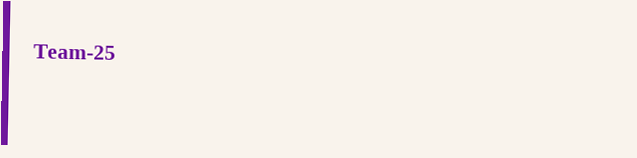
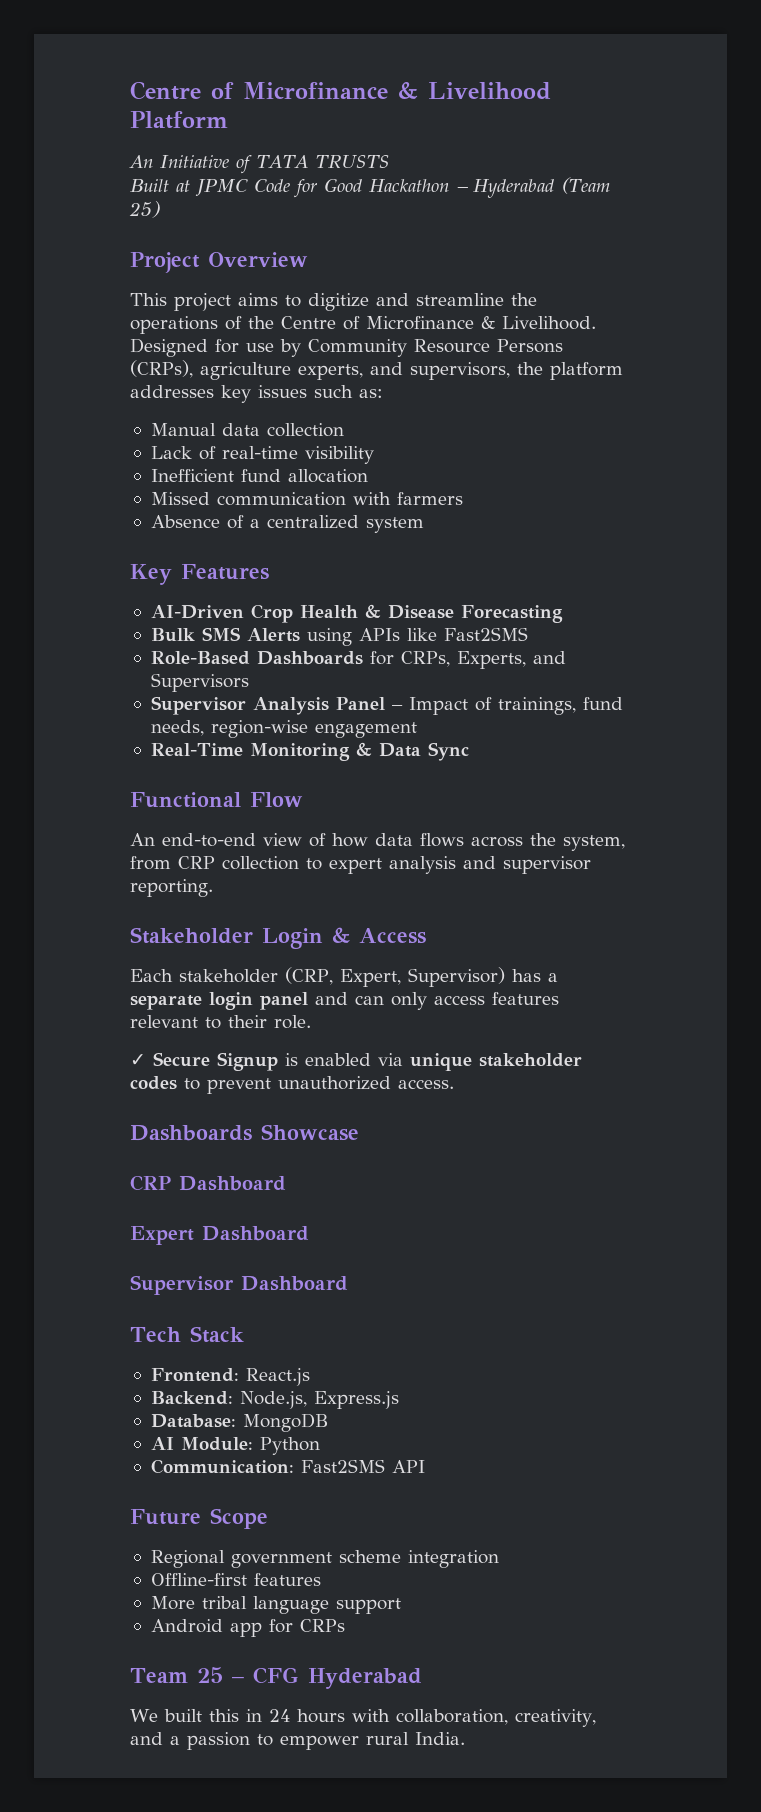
- Team-25
+ Centre of Microfinance & Livelihood Platform
+ An Initiative of TATA TRUSTS
+ Built at JPMC Code for Good Hackathon – Hyderabad (Team 25)
+ Project Overview
+ This project aims to digitize and streamline the operations of the Centre of Microfinance & Livelihood. Designed for use by Community Resource Persons (CRPs), agriculture experts, and supervisors, the platform addresses key issues such as:
+ Manual data collection
+ Lack of real-time visibility
+ Inefficient fund allocation
+ Missed communication with farmers
+ Absence of a centralized system
+ Key Features
+ AI-Driven Crop Health & Disease Forecasting
+ Bulk SMS Alerts using APIs like Fast2SMS
+ Role-Based Dashboards for CRPs, Experts, and Supervisors
+ Supervisor Analysis Panel – Impact of trainings, fund needs, region-wise engagement
+ Real-Time Monitoring & Data Sync
+ Functional Flow
+ An end-to-end view of how data flows across the system, from CRP collection to expert analysis and supervisor reporting.
+ Stakeholder Login & Access
+ Each stakeholder (CRP, Expert, Supervisor) has a separate login panel and can only access features relevant to their role.
+ ✓ Secure Signup is enabled via unique stakeholder codes to prevent unauthorized access.
+ Dashboards Showcase
+ CRP Dashboard
+ Expert Dashboard
+ Supervisor Dashboard
+ Tech Stack
+ Frontend: React.js
+ Backend: Node.js, Express.js
+ Database: MongoDB
+ AI Module: Python
+ Communication: Fast2SMS API
+ Future Scope
+ Regional government scheme integration
+ Offline-first features
+ More tribal language support
+ Android app for CRPs
+ Team 25 – CFG Hyderabad
+ We built this in 24 hours with collaboration, creativity, and a passion to empower rural India.

